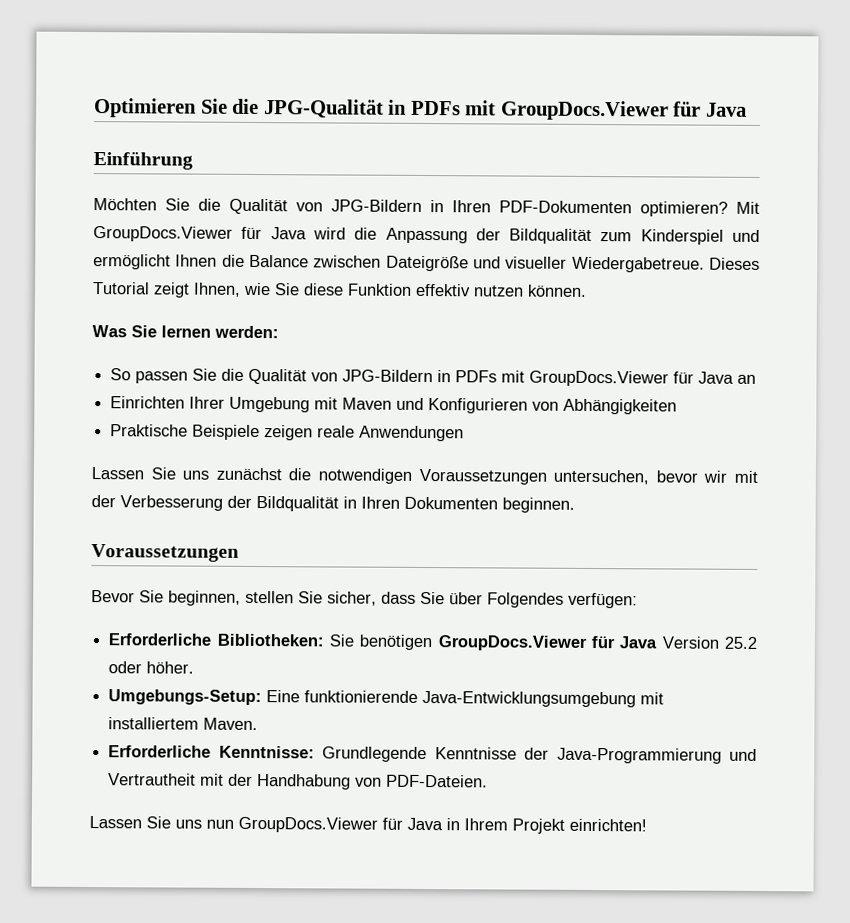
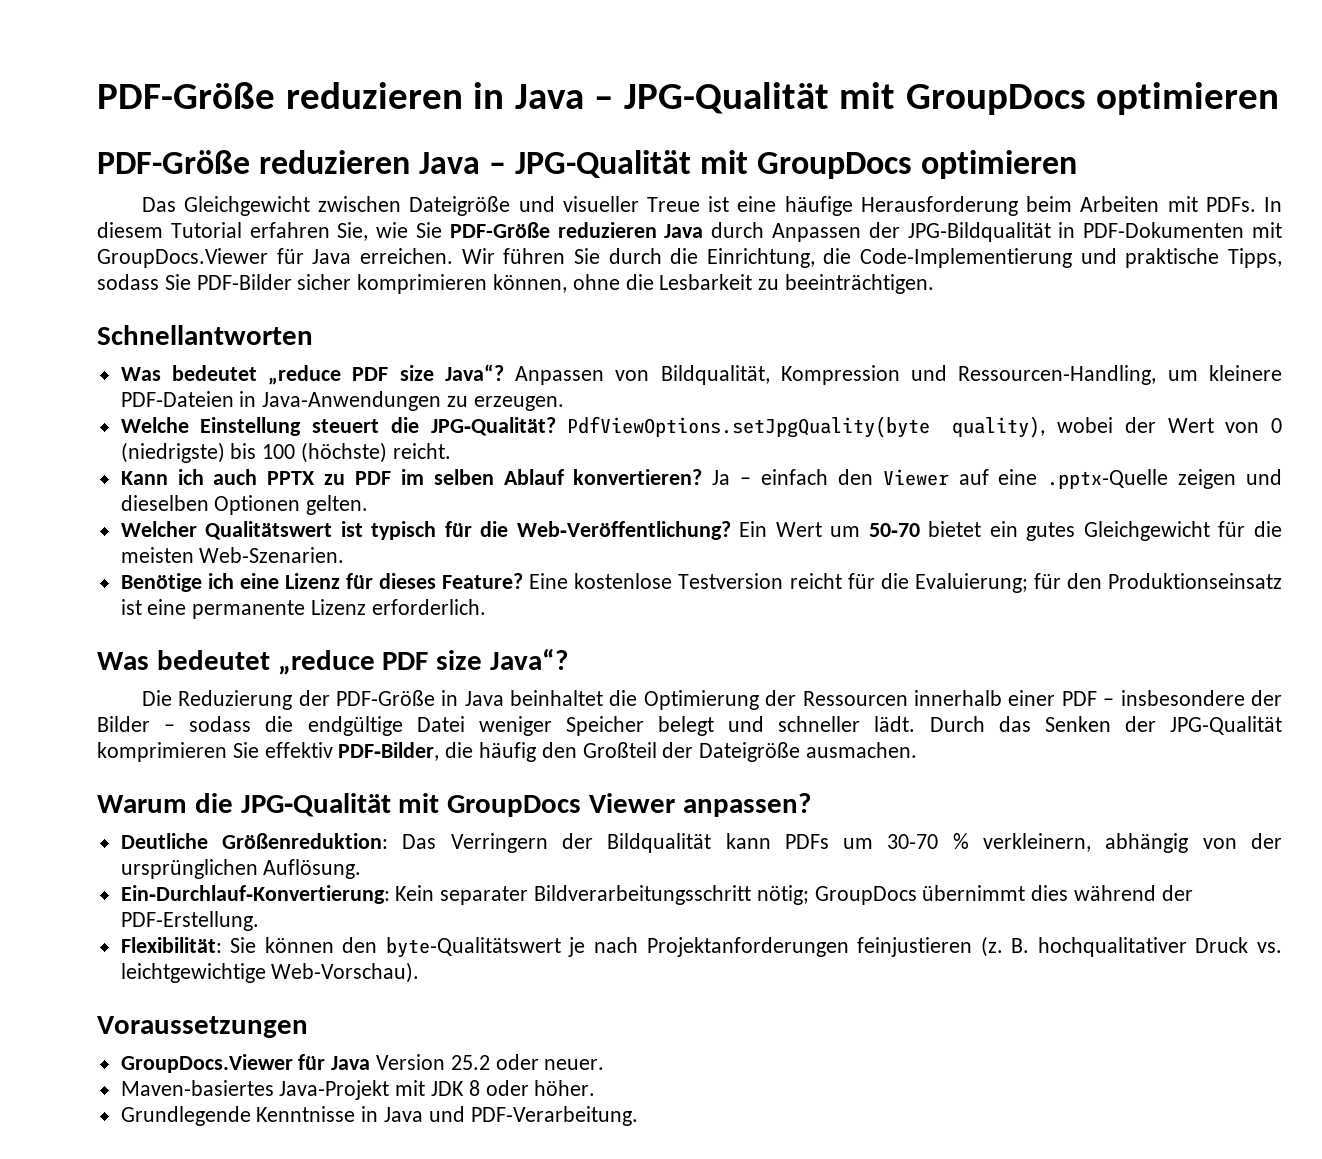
- Optimieren Sie die JPG-Qualität in PDFs mit GroupDocs.Viewer für Java
- Einführung
- Möchten Sie die Qualität von JPG-Bildern in Ihren PDF-Dokumenten optimieren? Mit GroupDocs.Viewer für Java wird die Anpassung der Bildqualität zum Kinderspiel und ermöglicht Ihnen die Balance zwischen Dateigröße und visueller Wiedergabetreue. Dieses Tutorial zeigt Ihnen, wie Sie diese Funktion effektiv nutzen können.
- Was Sie lernen werden:
- So passen Sie die Qualität von JPG-Bildern in PDFs mit GroupDocs.Viewer für Java an
- Einrichten Ihrer Umgebung mit Maven und Konfigurieren von Abhängigkeiten
- Praktische Beispiele zeigen reale Anwendungen
- Lassen Sie uns zunächst die notwendigen Voraussetzungen untersuchen, bevor wir mit der Verbesserung der Bildqualität in Ihren Dokumenten beginnen.
+ PDF-Größe reduzieren in Java – JPG-Qualität mit GroupDocs optimieren
+ PDF-Größe reduzieren Java – JPG-Qualität mit GroupDocs optimieren
+ Das Gleichgewicht zwischen Dateigröße und visueller Treue ist eine häufige Herausforderung beim Arbeiten mit PDFs. In diesem Tutorial erfahren Sie, wie Sie PDF-Größe reduzieren Java durch Anpassen der JPG‑Bildqualität in PDF‑Dokumenten mit GroupDocs.Viewer für Java erreichen. Wir führen Sie durch die Einrichtung, die Code‑Implementierung und praktische Tipps, sodass Sie PDF‑Bilder sicher komprimieren können, ohne die Lesbarkeit zu beeinträchtigen.
+ Schnellantworten
+ Was bedeutet „reduce PDF size Java“? Anpassen von Bildqualität, Kompression und Ressourcen‑Handling, um kleinere PDF‑Dateien in Java‑Anwendungen zu erzeugen.
+ Welche Einstellung steuert die JPG‑Qualität? PdfViewOptions.setJpgQuality(byte quality), wobei der Wert von 0 (niedrigste) bis 100 (höchste) reicht.
+ Kann ich auch PPTX zu PDF im selben Ablauf konvertieren? Ja – einfach den Viewer auf eine .pptx‑Quelle zeigen und dieselben Optionen gelten.
+ Welcher Qualitätswert ist typisch für die Web‑Veröffentlichung? Ein Wert um 50‑70 bietet ein gutes Gleichgewicht für die meisten Web‑Szenarien.
+ Benötige ich eine Lizenz für dieses Feature? Eine kostenlose Testversion reicht für die Evaluierung; für den Produktionseinsatz ist eine permanente Lizenz erforderlich.
+ Was bedeutet „reduce PDF size Java“?
+ Die Reduzierung der PDF‑Größe in Java beinhaltet die Optimierung der Ressourcen innerhalb einer PDF – insbesondere der Bilder – sodass die endgültige Datei weniger Speicher belegt und schneller lädt. Durch das Senken der JPG‑Qualität komprimieren Sie effektiv PDF‑Bilder, die häufig den Großteil der Dateigröße ausmachen.
+ Warum die JPG‑Qualität mit GroupDocs Viewer anpassen?
+ Deutliche Größenreduktion: Das Verringern der Bildqualität kann PDFs um 30‑70 % verkleinern, abhängig von der ursprünglichen Auflösung.
+ Ein‑Durchlauf‑Konvertierung: Kein separater Bildverarbeitungsschritt nötig; GroupDocs übernimmt dies während der PDF‑Erstellung.
+ Flexibilität: Sie können den byte‑Qualitätswert je nach Projektanforderungen feinjustieren (z. B. hochqualitativer Druck vs. leichtgewichtige Web‑Vorschau).
  Voraussetzungen
- Bevor Sie beginnen, stellen Sie sicher, dass Sie über Folgendes verfügen:
- Erforderliche Bibliotheken: Sie benötigen GroupDocs.Viewer für Java Version 25.2 oder höher.
- Umgebungs-Setup: Eine funktionierende Java-Entwicklungsumgebung mit installiertem Maven.
- Erforderliche Kenntnisse: Grundlegende Kenntnisse der Java-Programmierung und Vertrautheit mit der Handhabung von PDF-Dateien.
- Lassen Sie uns nun GroupDocs.Viewer für Java in Ihrem Projekt einrichten!
+ GroupDocs.Viewer für Java Version 25.2 oder neuer.
+ Maven‑basiertes Java‑Projekt mit JDK 8 oder höher.
+ Grundlegende Kenntnisse in Java und PDF‑Verarbeitung.

